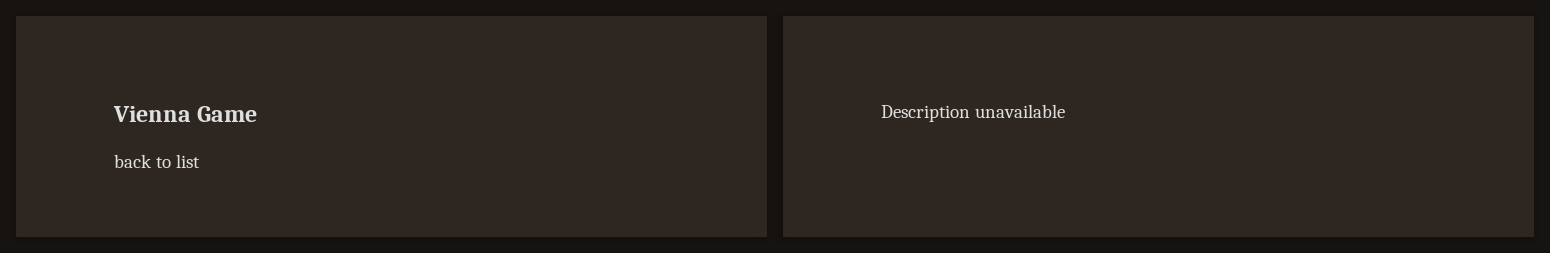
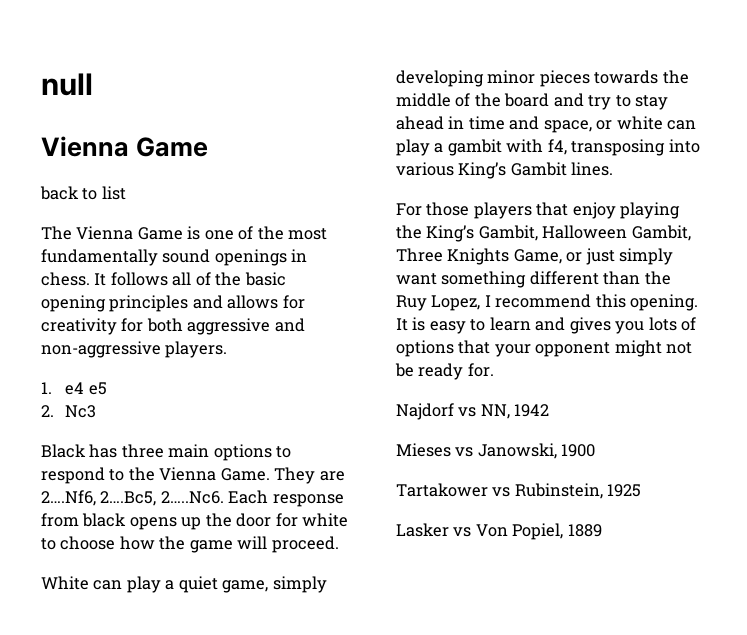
+ null
- Description unavailable
+ The Vienna Game is one of the most fundamentally sound openings in chess. It follows all of the basic opening principles and allows for creativity for both aggressive and non-aggressive players.
+ 1. e4 e5
+ 2. Nc3
+ Black has three main options to respond to the Vienna Game. They are 2….Nf6, 2….Bc5, 2…..Nc6. Each response from black opens up the door for white to choose how the game will proceed.
+ White can play a quiet game, simply developing minor pieces towards the middle of the board and try to stay ahead in time and space, or white can play a gambit with f4, transposing into various King’s Gambit lines.
+ For those players that enjoy playing the King’s Gambit, Halloween Gambit, Three Knights Game, or just simply want something different than the Ruy Lopez, I recommend this opening. It is easy to learn and gives you lots of options that your opponent might not be ready for.
+ Najdorf vs NN, 1942
+ Mieses vs Janowski, 1900
+ Tartakower vs Rubinstein, 1925
+ Lasker vs Von Popiel, 1889

